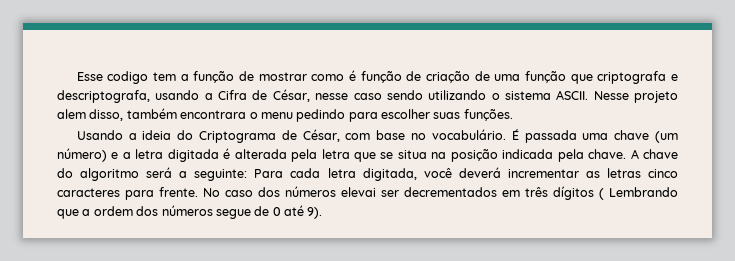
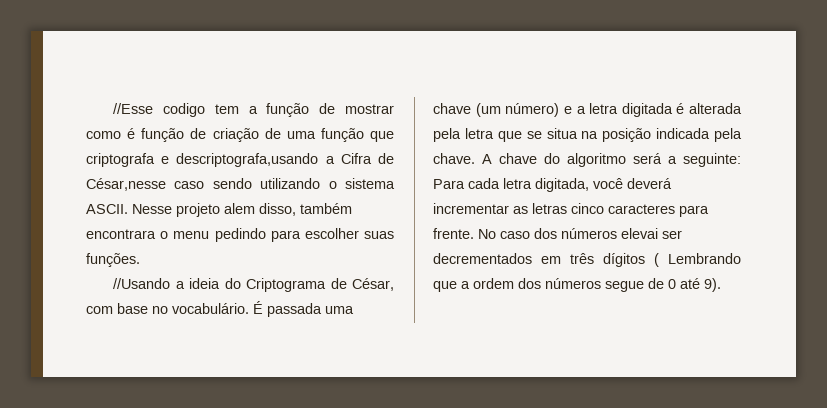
- Esse codigo tem a função de mostrar como é função de criação de uma função que criptografa e descriptografa, usando a Cifra de César, nesse caso sendo utilizando o sistema ASCII.
+ //Esse codigo tem a função de mostrar como é função de criação de uma função que criptografa e descriptografa,usando a Cifra de César,nesse caso sendo utilizando o sistema ASCII.
- Usando a ideia do Criptograma de César, com base no vocabulário.
+ //Usando a ideia do Criptograma de César, com base no vocabulário.

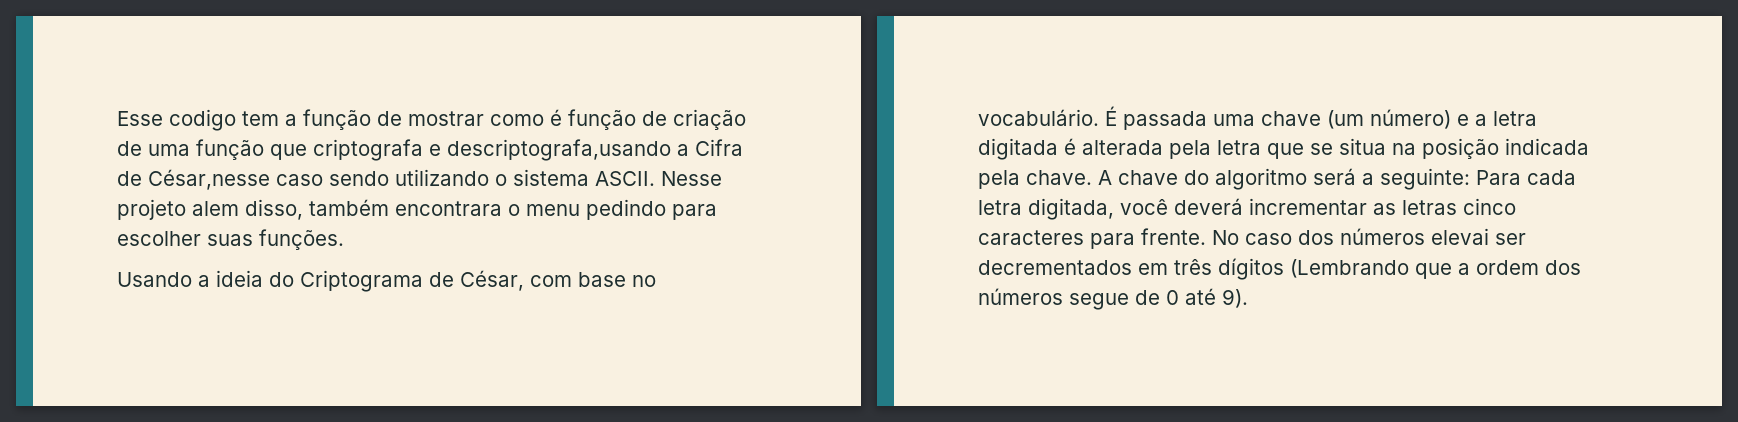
- //Esse codigo tem a função de mostrar como é função de criação de uma função que criptografa e descriptografa,usando a Cifra de César,nesse caso sendo utilizando o sistema ASCII.
+ Esse codigo tem a função de mostrar como é função de criação de uma função que criptografa e descriptografa,usando a Cifra de César,nesse caso sendo utilizando o sistema ASCII.
- //Usando a ideia do Criptograma de César, com base no vocabulário.
+ Usando a ideia do Criptograma de César, com base no vocabulário.
- No caso dos números elevai ser decrementados em três dígitos ( Lembrando que a ordem dos números segue de 0 até 9).
+ No caso dos números elevai ser decrementados em três dígitos (Lembrando que a ordem dos números segue de 0 até 9).

